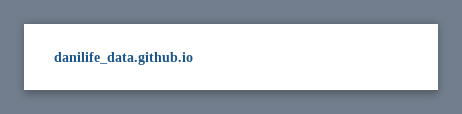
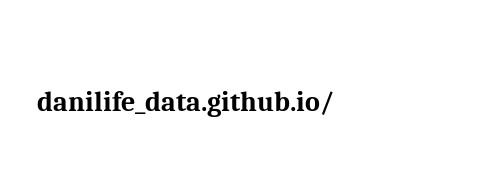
- danilife_data.github.io
+ danilife_data.github.io/

